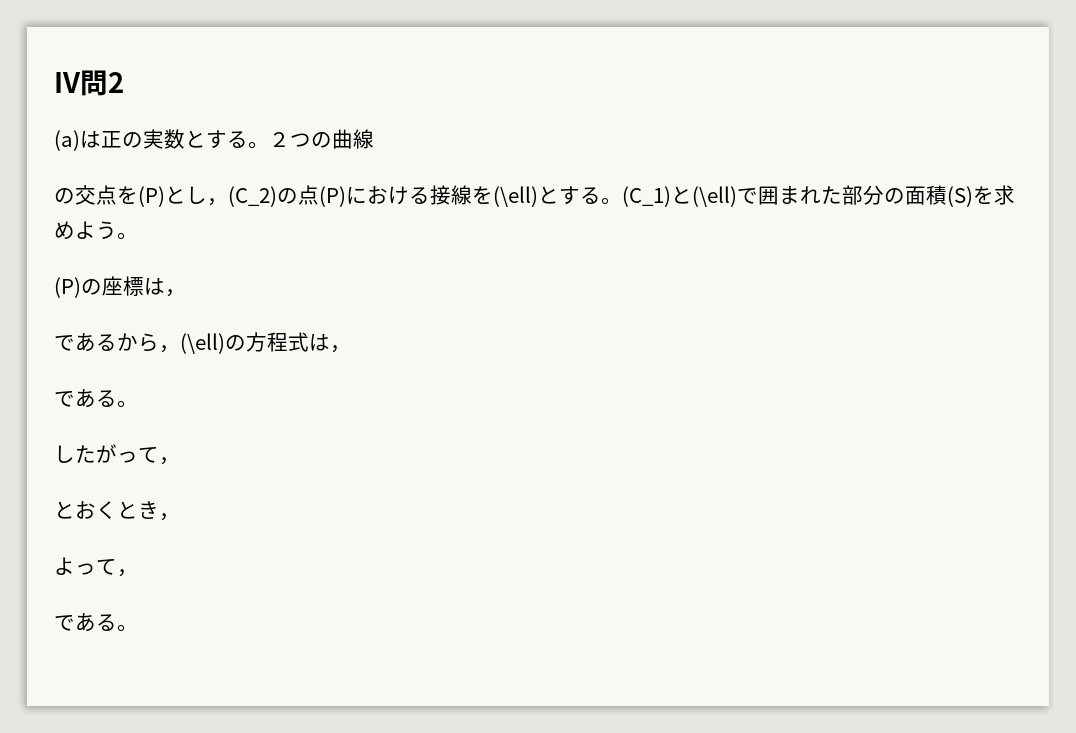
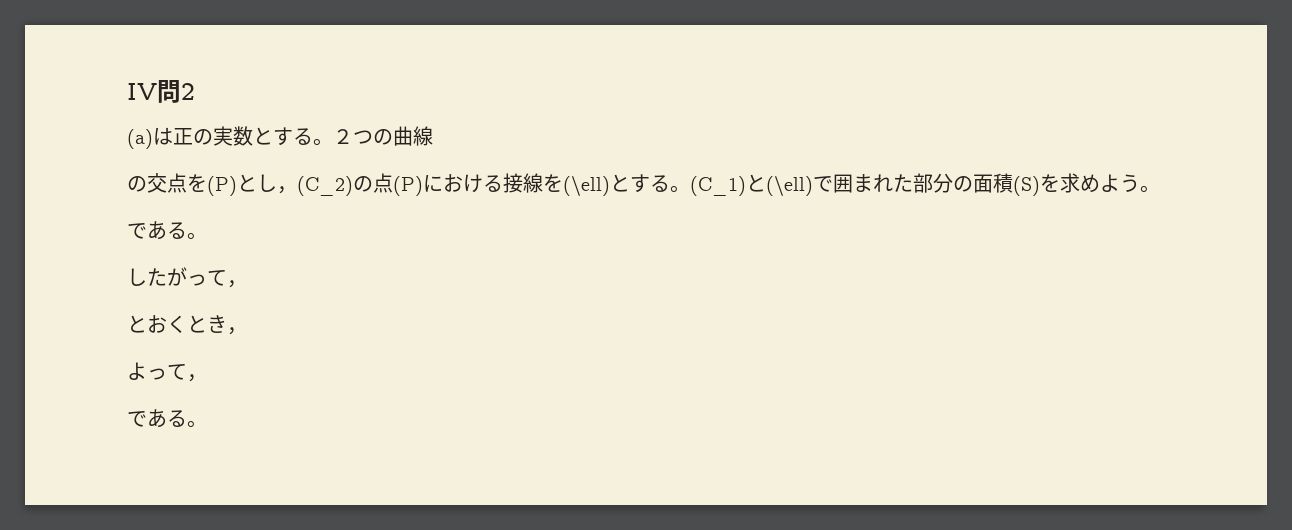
- (P)の座標は，
- であるから，(\ell)の方程式は，

